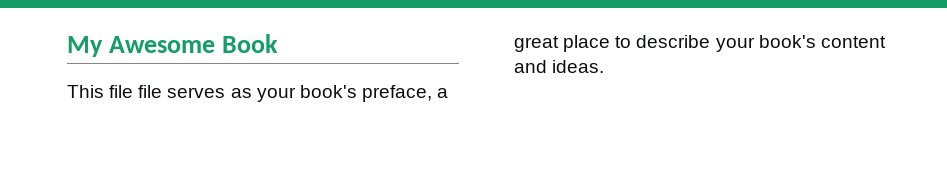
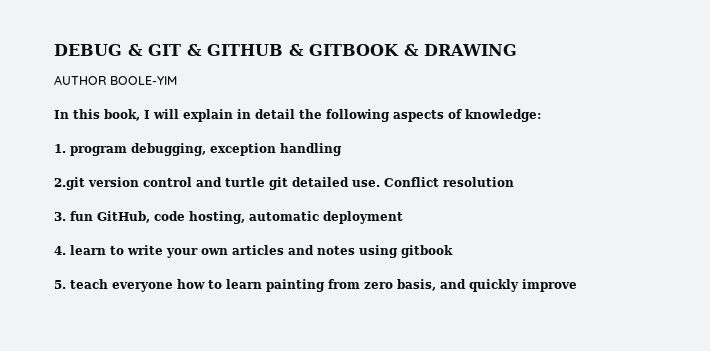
- My Awesome Book
- This file file serves as your book's preface, a great place to describe your book's content and ideas.
+ DEBUG & GIT & GITHUB & GITBOOK & DRAWING
+ AUTHOR BOOLE-YIM
+ In this book, I will explain in detail the following aspects of knowledge:
+ 1. program debugging, exception handling
+ 2.git version control and turtle git detailed use. Conflict resolution
+ 3. fun GitHub, code hosting, automatic deployment
+ 4. learn to write your own articles and notes using gitbook
+ 5. teach everyone how to learn painting from zero basis, and quickly improve

